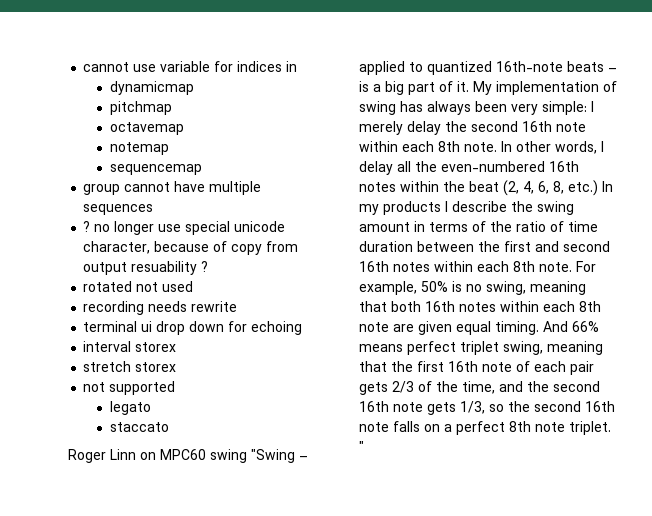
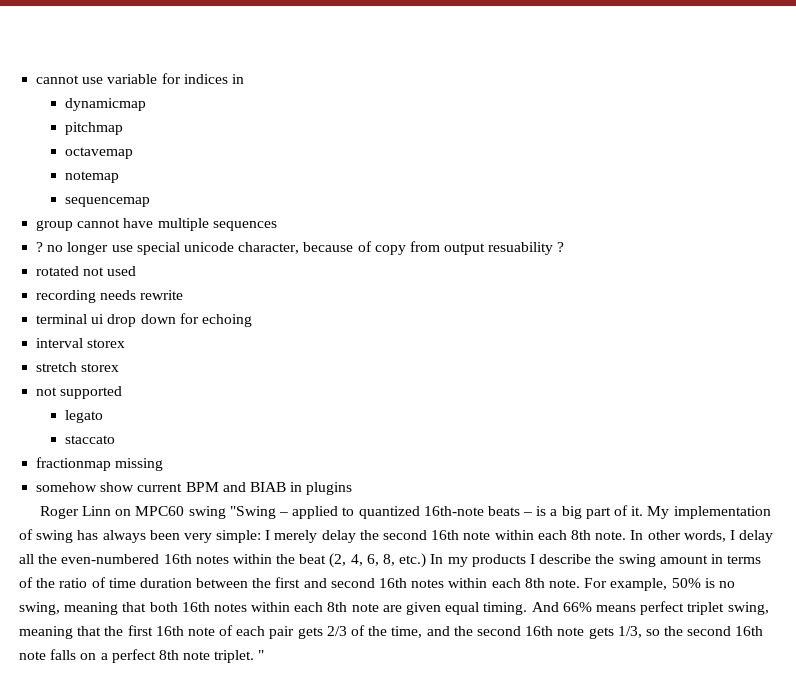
+ fractionmap missing
+ somehow show current BPM and BIAB in plugins

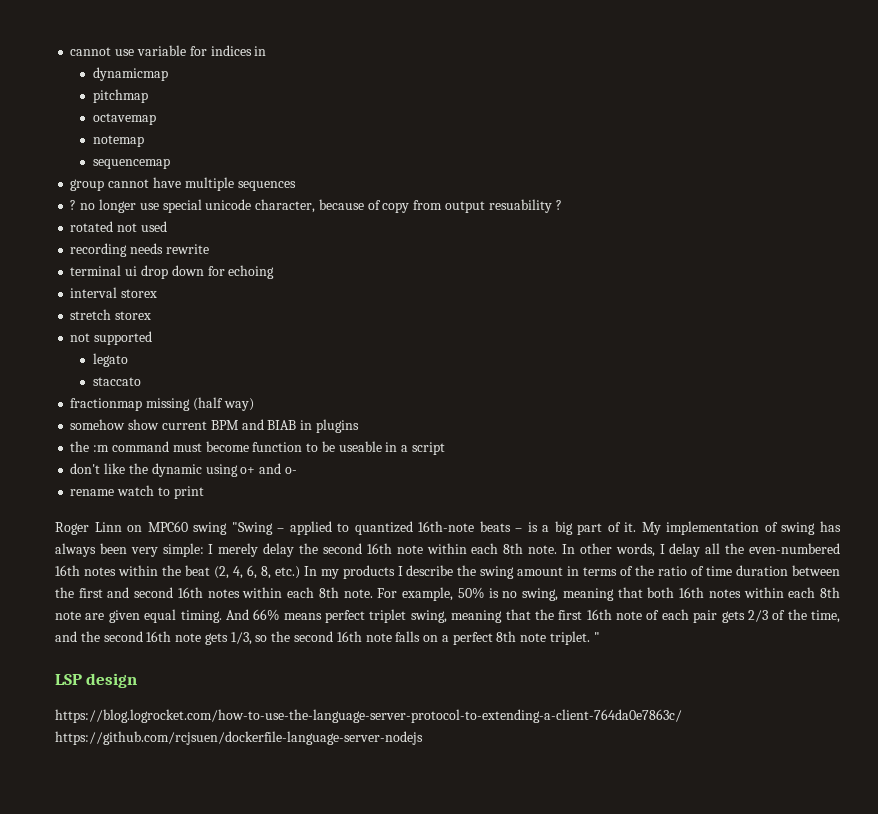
- fractionmap missing
+ fractionmap missing (half way)
+ the :m command must become function to be useable in a script
+ don't like the dynamic using o+ and o-
+ rename watch to print
+ LSP design
+ https://blog.logrocket.com/how-to-use-the-language-server-protocol-to-extending-a-client-764da0e7863c/ https://github.com/rcjsuen/dockerfile-language-server-nodejs

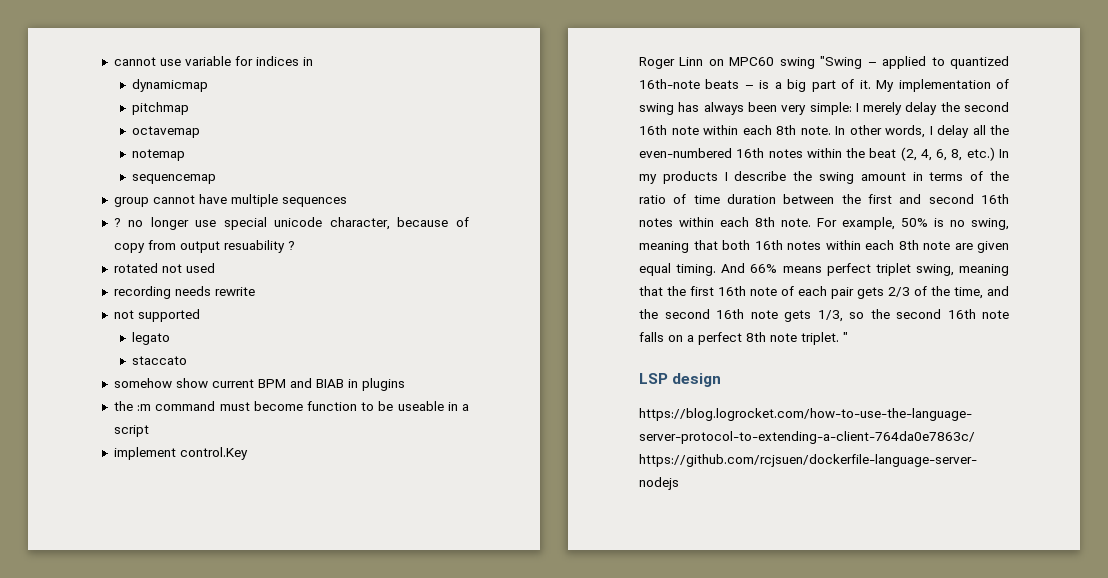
- terminal ui drop down for echoing
- interval storex
- stretch storex
- fractionmap missing (half way)
- don't like the dynamic using o+ and o-
- rename watch to print
+ implement control.Key

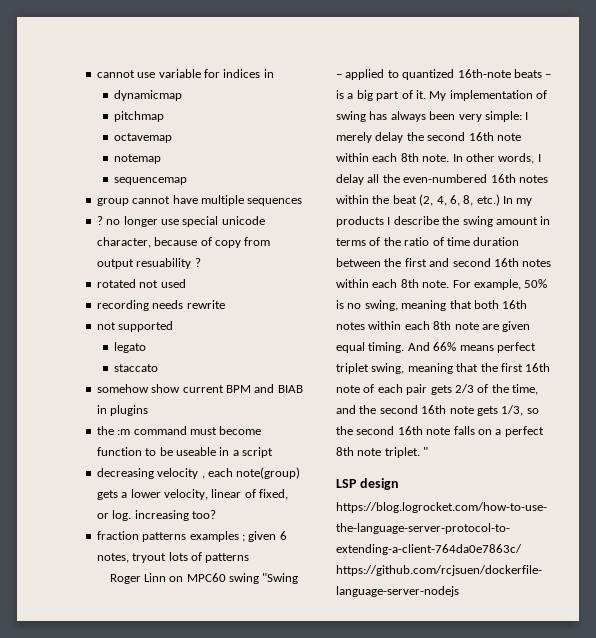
- implement control.Key
+ decreasing velocity , each note(group) gets a lower velocity, linear of fixed, or log. increasing too?
+ fraction patterns examples ; given 6 notes, tryout lots of patterns

